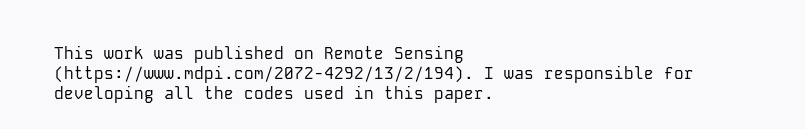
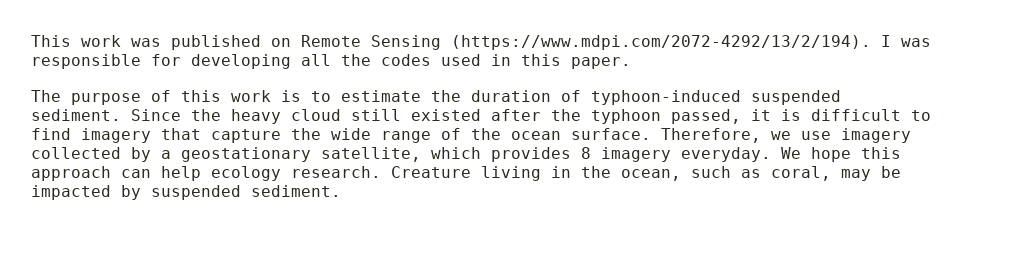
+ The purpose of this work is to estimate the duration of typhoon-induced suspended sediment. Since the heavy cloud still existed after the typhoon passed, it is difficult to find imagery that capture the wide range of the ocean surface. Therefore, we use imagery collected by a geostationary satellite, which provides 8 imagery everyday. We hope this approach can help ecology research. Creature living in the ocean, such as coral, may be impacted by suspended sediment.

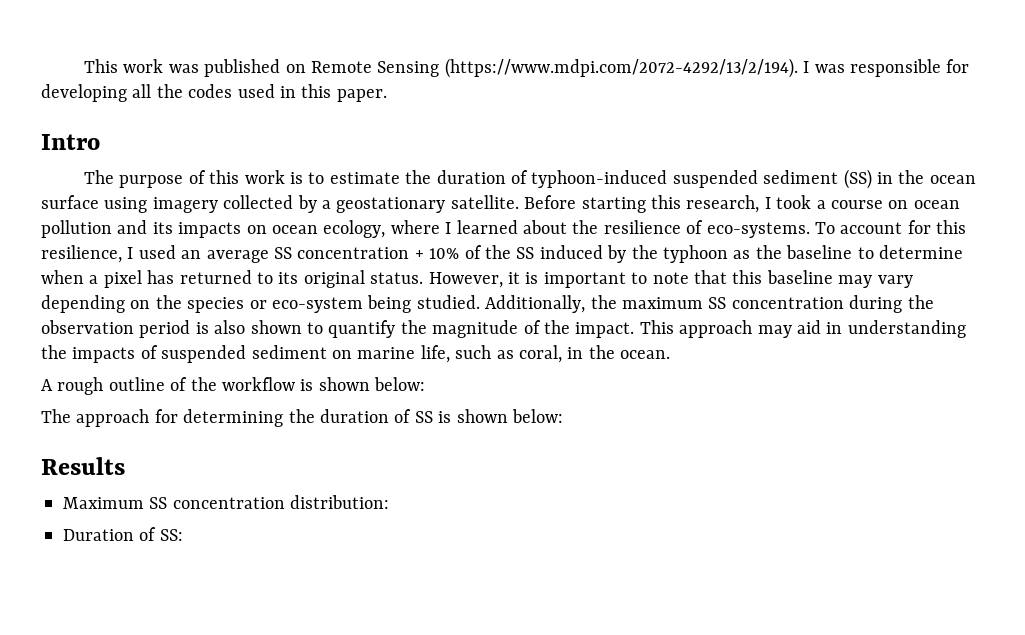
+ Intro
- The purpose of this work is to estimate the duration of typhoon-induced suspended sediment. Since the heavy cloud still existed after the typhoon passed, it is difficult to find imagery that capture the wide range of the ocean surface. Therefore, we use imagery collected by a geostationary satellite, which provides 8 imagery everyday. We hope this approach can help ecology research. Creature living in the ocean, such as coral, may be impacted by suspended sediment.
+ The purpose of this work is to estimate the duration of typhoon-induced suspended sediment (SS) in the ocean surface using imagery collected by a geostationary satellite. Before starting this research, I took a course on ocean pollution and its impacts on ocean ecology, where I learned about the resilience of eco-systems. To account for this resilience, I used an average SS concentration + 10% of the SS induced by the typhoon as the baseline to determine when a pixel has returned to its original status. However, it is important to note that this baseline may vary depending on the species or eco-system being studied. Additionally, the maximum SS concentration during the observation period is also shown to quantify the magnitude of the impact. This approach may aid in understanding the impacts of suspended sediment on marine life, such as coral, in the ocean.
+ A rough outline of the workflow is shown below:
+ The approach for determining the duration of SS is shown below:
+ Results
+ Maximum SS concentration distribution:
+ Duration of SS:

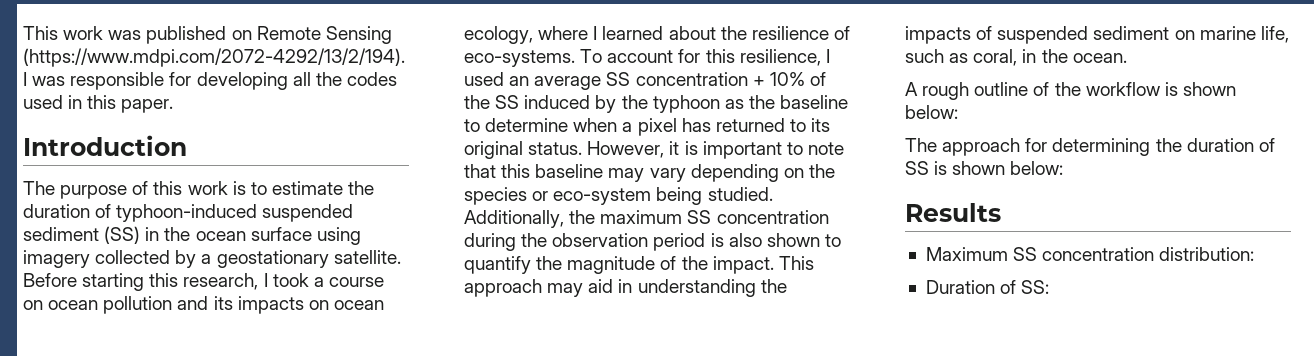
- Intro
+ Introduction

